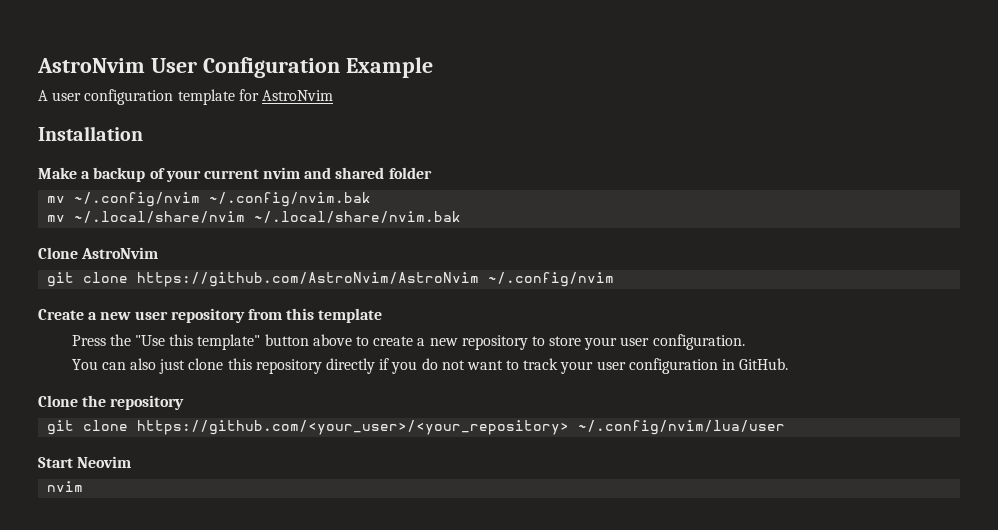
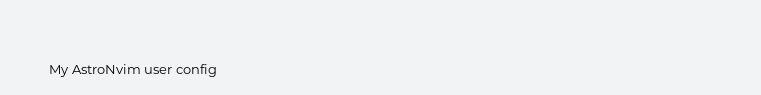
- AstroNvim User Configuration Example
- A user configuration template for AstroNvim
- Installation
- Make a backup of your current nvim and shared folder
- mv ~/.config/nvim ~/.config/nvim.bak
- mv ~/.local/share/nvim ~/.local/share/nvim.bak
- Clone AstroNvim
- git clone https://github.com/AstroNvim/AstroNvim ~/.config/nvim
- Create a new user repository from this template
- Press the "Use this template" button above to create a new repository to store your user configuration.
- You can also just clone this repository directly if you do not want to track your user configuration in GitHub.
- Clone the repository
- git clone https://github.com/<your_user>/<your_repository> ~/.config/nvim/lua/user
- Start Neovim
- nvim
+ My AstroNvim user config

